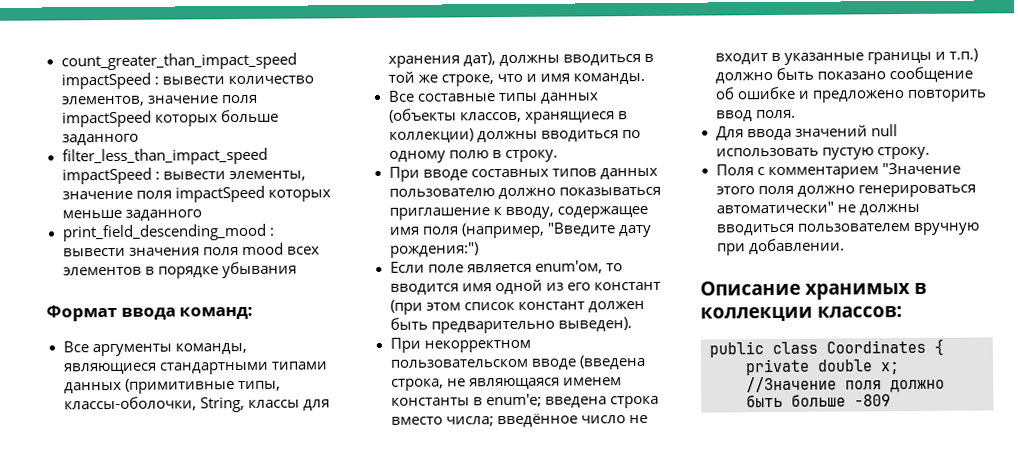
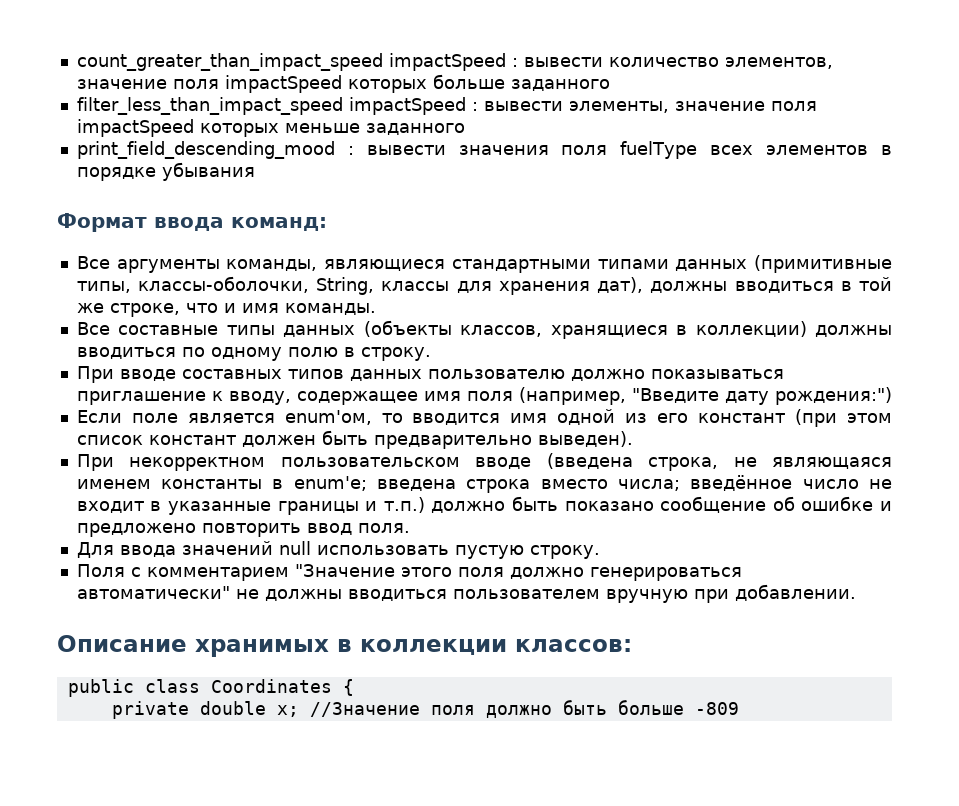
- print_field_descending_mood : вывести значения поля mood всех элементов в порядке убывания
+ print_field_descending_mood : вывести значения поля fuelType всех элементов в порядке убывания

